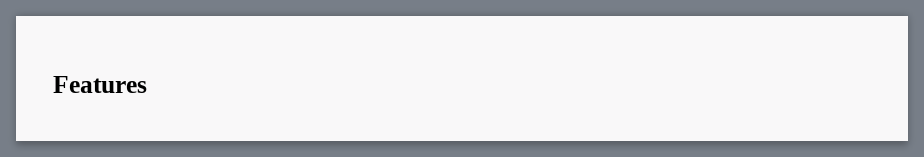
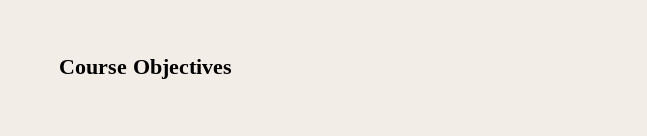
- Features
+ Course Objectives

